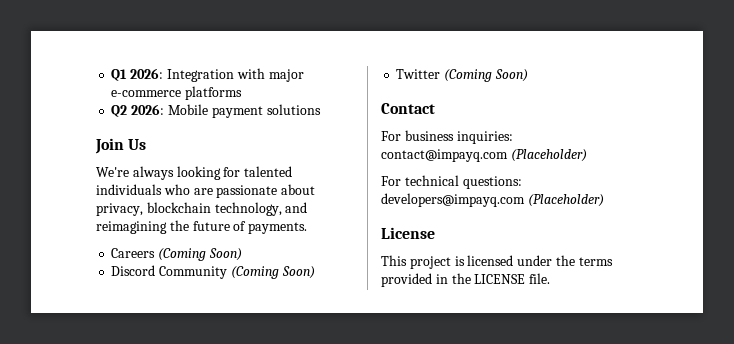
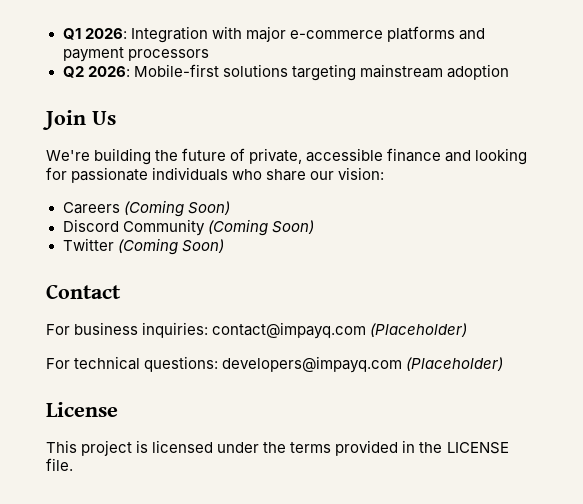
- Q1 2026: Integration with major e-commerce platforms
+ Q1 2026: Integration with major e-commerce platforms and payment processors
- Q2 2026: Mobile payment solutions
+ Q2 2026: Mobile-first solutions targeting mainstream adoption
- We're always looking for talented individuals who are passionate about privacy, blockchain technology, and reimagining the future of payments.
+ We're building the future of private, accessible finance and looking for passionate individuals who share our vision:

